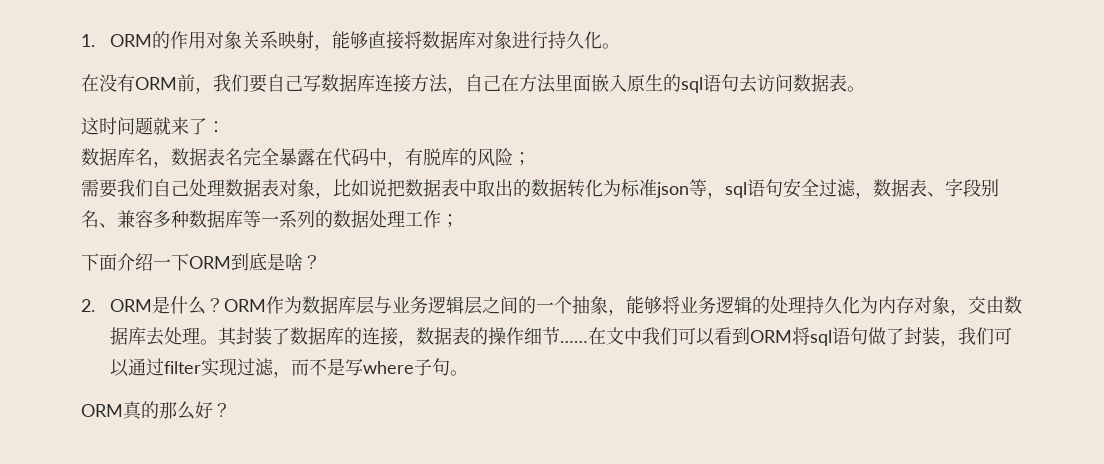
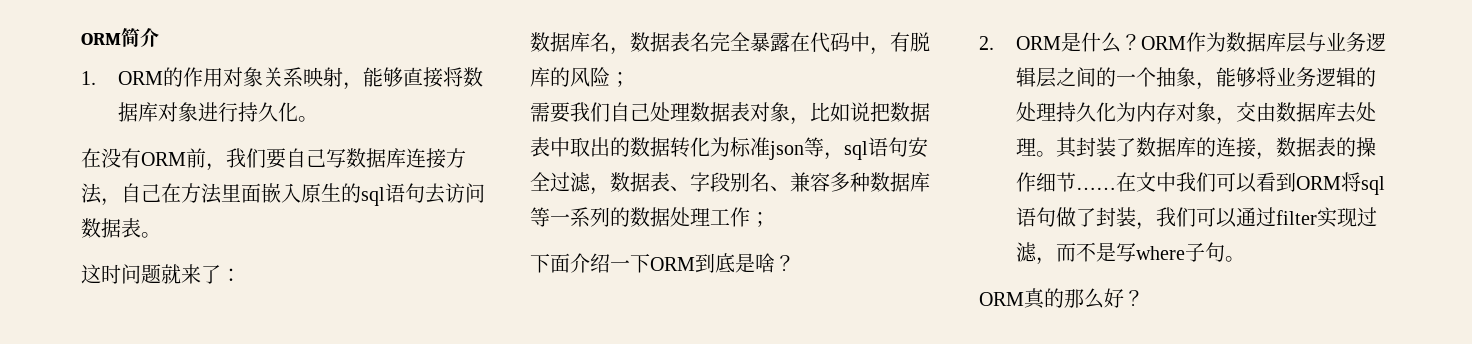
+ ORM简介

